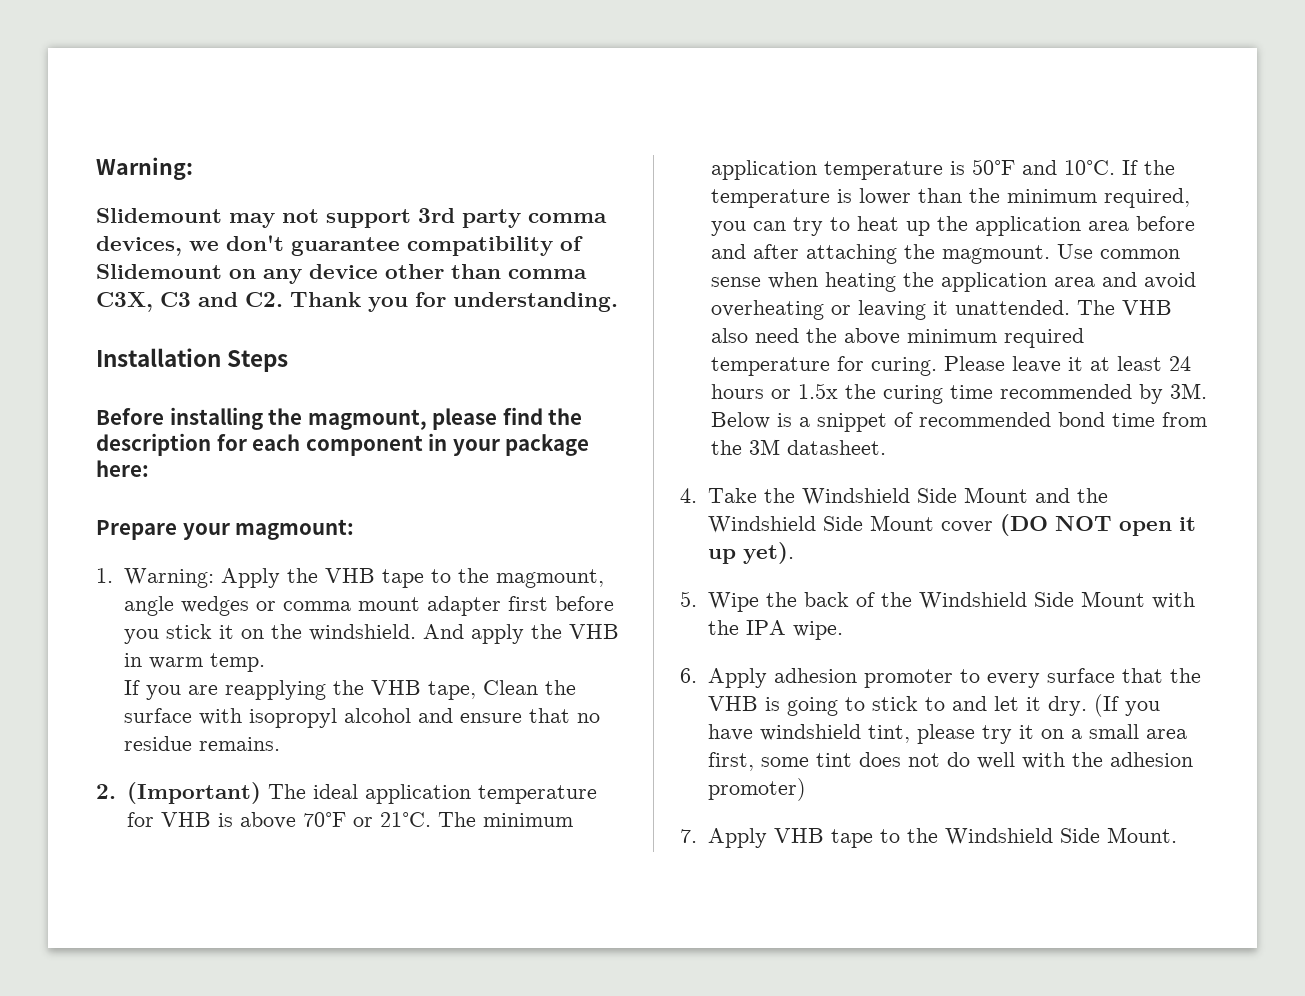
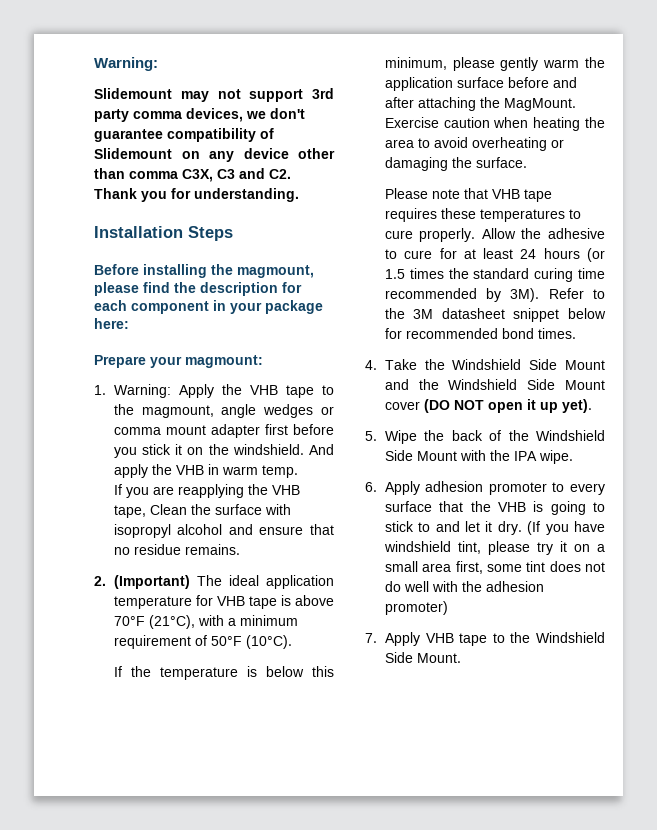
- 2. (Important) The ideal application temperature for VHB is above 70°F or 21°C. The minimum application temperature is 50°F and 10°C. If the temperature is lower than the minimum required, you can try to heat up the application area before and after attaching the magmount. Use common sense when heating the application area and avoid overheating or leaving it unattended. The VHB also need the above minimum required temperature for curing. Please leave it at least 24 hours or 1.5x the curing time recommended by 3M. Below is a snippet of recommended bond time from the 3M datasheet.
+ 2. (Important) The ideal application temperature for VHB tape is above 70°F (21°C), with a minimum requirement of 50°F (10°C).
+ If the temperature is below this minimum, please gently warm the application surface before and after attaching the MagMount. Exercise caution when heating the area to avoid overheating or damaging the surface.
+ Please note that VHB tape requires these temperatures to cure properly. Allow the adhesive to cure for at least 24 hours (or 1.5 times the standard curing time recommended by 3M). Refer to the 3M datasheet snippet below for recommended bond times.

